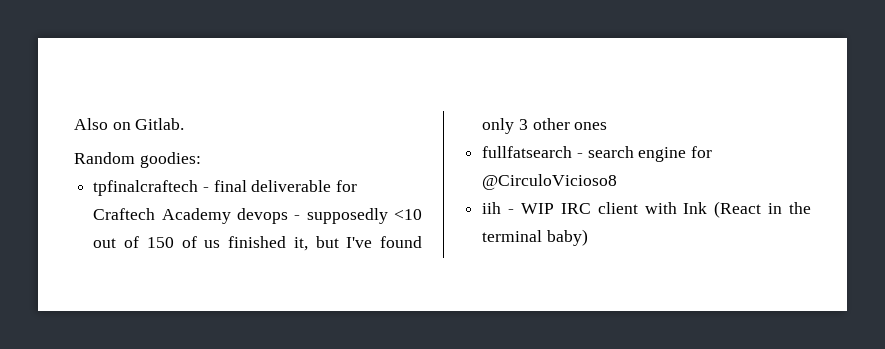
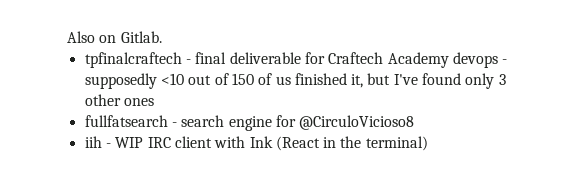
- Random goodies:
- iih - WIP IRC client with Ink (React in the terminal baby)
+ iih - WIP IRC client with Ink (React in the terminal)

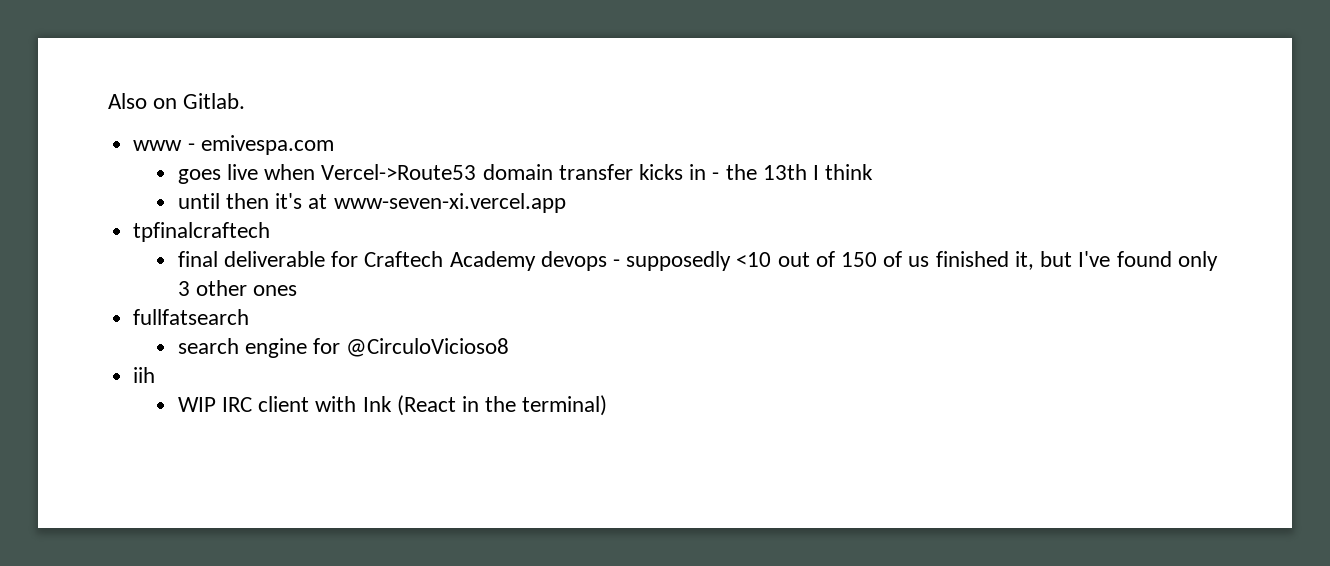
+ www - emivespa.com
+ goes live when Vercel->Route53 domain transfer kicks in - the 13th I think
+ until then it's at www-seven-xi.vercel.app
- tpfinalcraftech - final deliverable for Craftech Academy devops - supposedly <10 out of 150 of us finished it, but I've found only 3 other ones
+ tpfinalcraftech
+ final deliverable for Craftech Academy devops - supposedly <10 out of 150 of us finished it, but I've found only 3 other ones
- fullfatsearch - search engine for @CirculoVicioso8
+ fullfatsearch
+ search engine for @CirculoVicioso8
- iih - WIP IRC client with Ink (React in the terminal)
+ iih
+ WIP IRC client with Ink (React in the terminal)

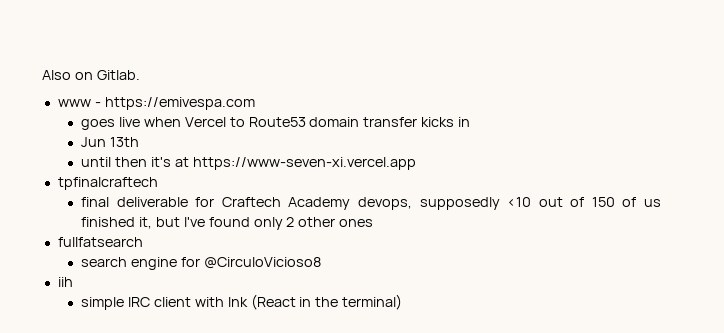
- www - emivespa.com
+ www - https://emivespa.com
- goes live when Vercel->Route53 domain transfer kicks in - the 13th I think
+ goes live when Vercel to Route53 domain transfer kicks in
+ Jun 13th
- until then it's at www-seven-xi.vercel.app
+ until then it's at https://www-seven-xi.vercel.app
- final deliverable for Craftech Academy devops - supposedly <10 out of 150 of us finished it, but I've found only 3 other ones
+ final deliverable for Craftech Academy devops, supposedly <10 out of 150 of us finished it, but I've found only 2 other ones
- WIP IRC client with Ink (React in the terminal)
+ simple IRC client with Ink (React in the terminal)

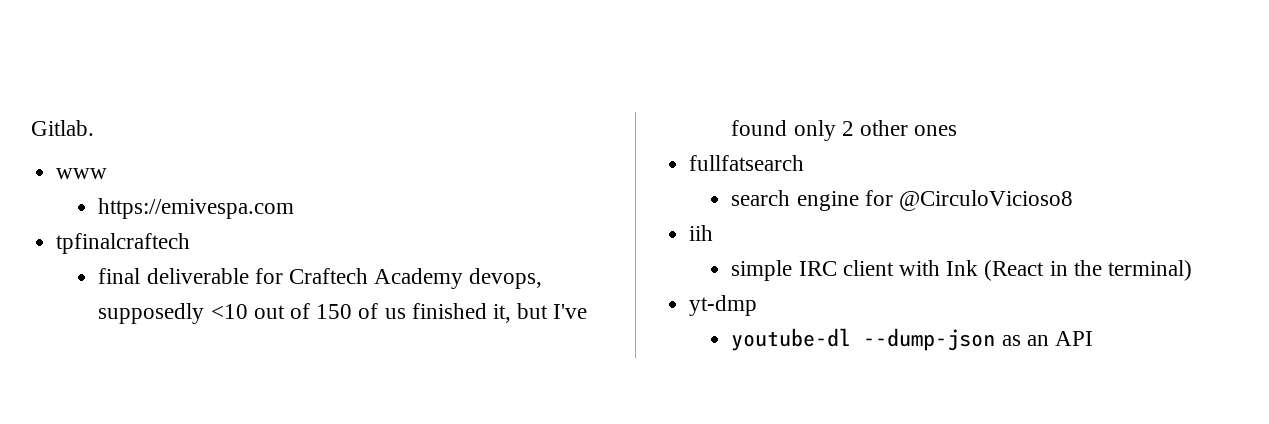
- Also on Gitlab.
+ Gitlab.
- www - https://emivespa.com
+ www
+ https://emivespa.com
- goes live when Vercel to Route53 domain transfer kicks in
- Jun 13th
- until then it's at https://www-seven-xi.vercel.app
+ yt-dmp
+ youtube-dl --dump-json as an API

